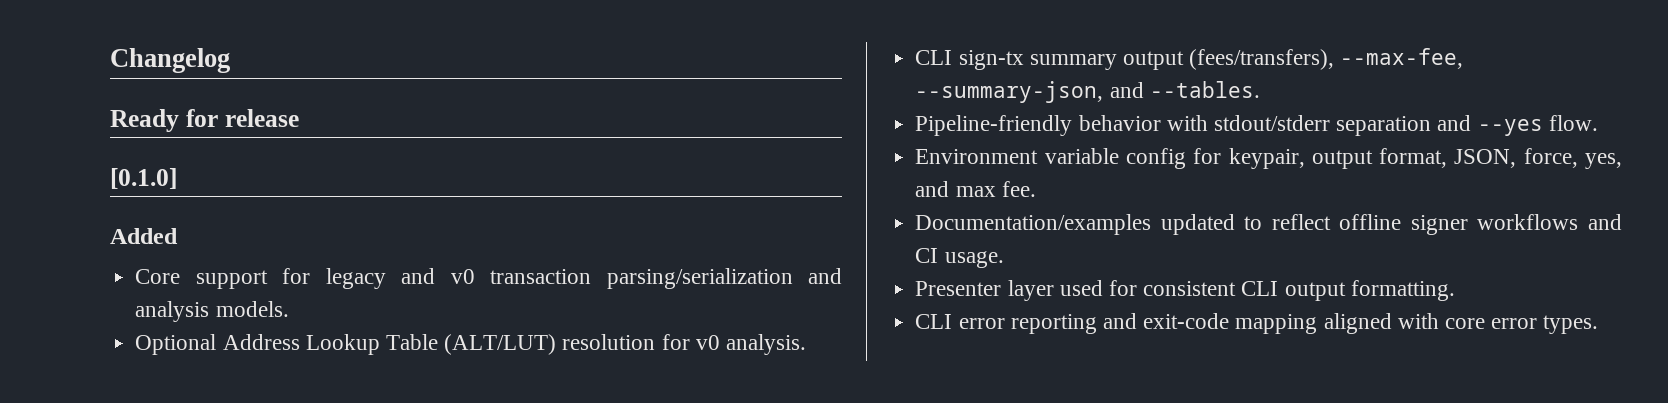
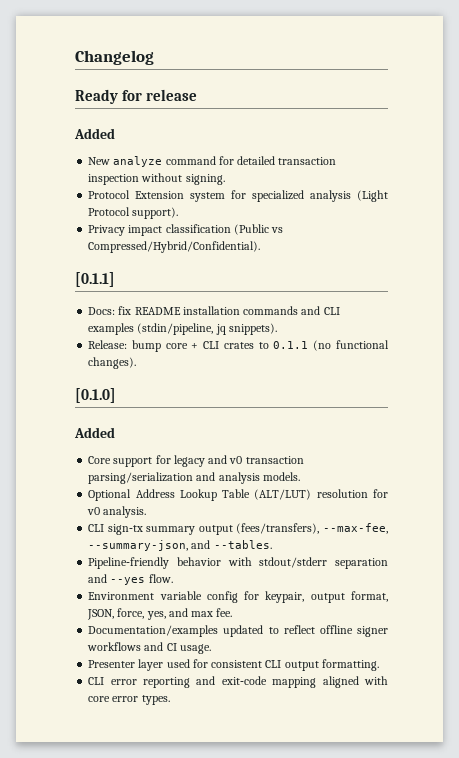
  Ready for release
+ Added
+ New analyze command for detailed transaction inspection without signing.
+ Protocol Extension system for specialized analysis (Light Protocol support).
+ Privacy impact classification (Public vs Compressed/Hybrid/Confidential).
+ [0.1.1]
+ Docs: fix README installation commands and CLI examples (stdin/pipeline, jq snippets).
+ Release: bump core + CLI crates to 0.1.1 (no functional changes).

